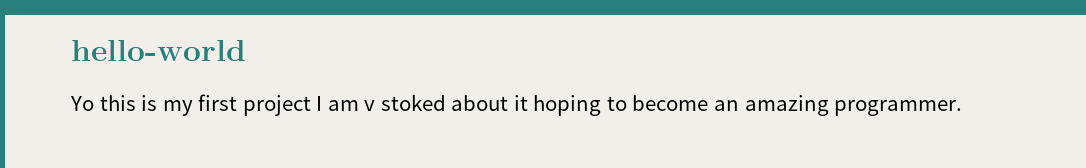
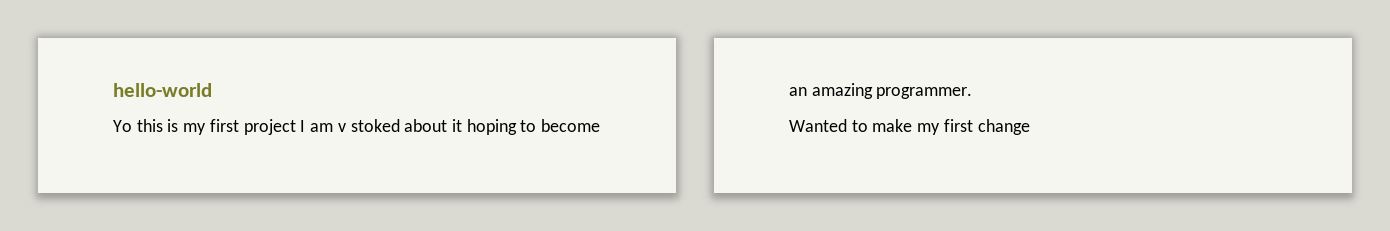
+ Wanted to make my first change

